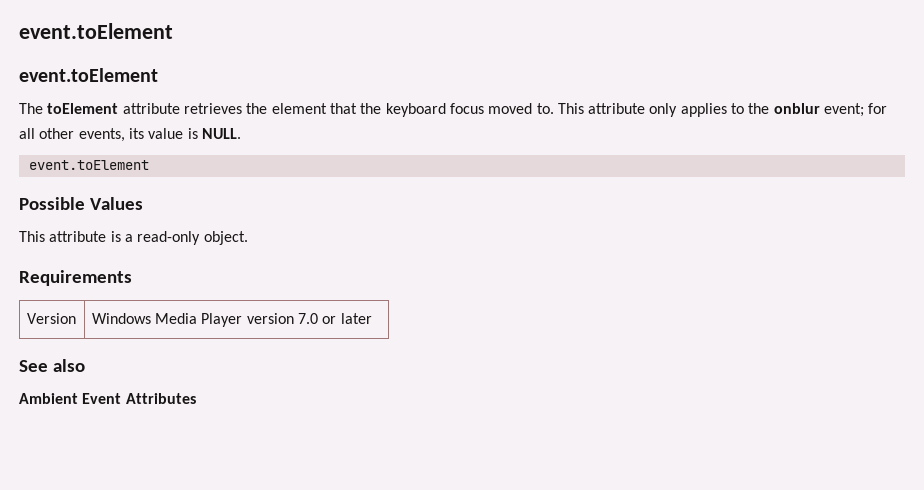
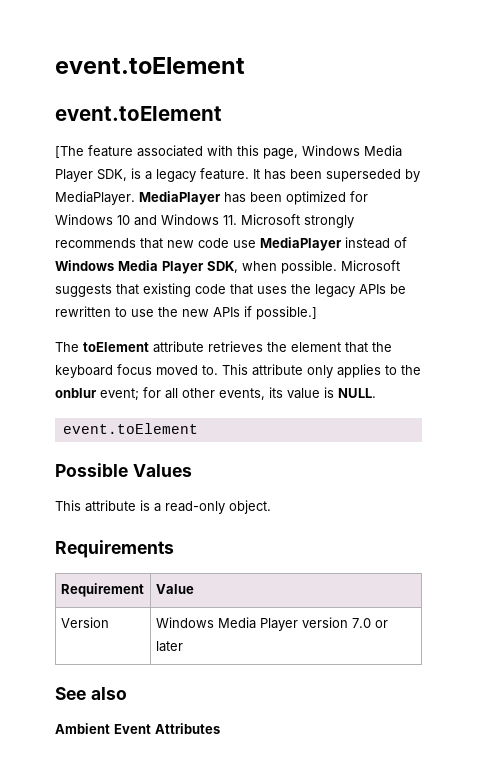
+ [The feature associated with this page, Windows Media Player SDK, is a legacy feature. It has been superseded by MediaPlayer. MediaPlayer has been optimized for Windows 10 and Windows 11. Microsoft strongly recommends that new code use MediaPlayer instead of Windows Media Player SDK, when possible. Microsoft suggests that existing code that uses the legacy APIs be rewritten to use the new APIs if possible.]
+ Requirement | Value

